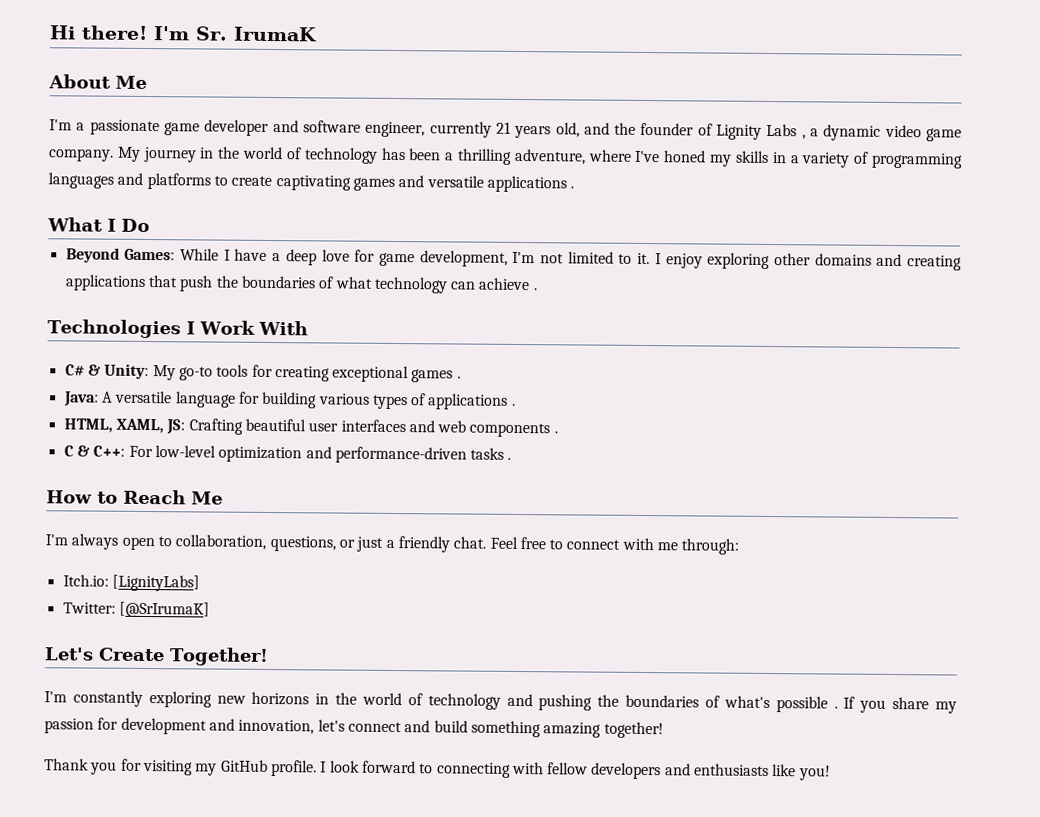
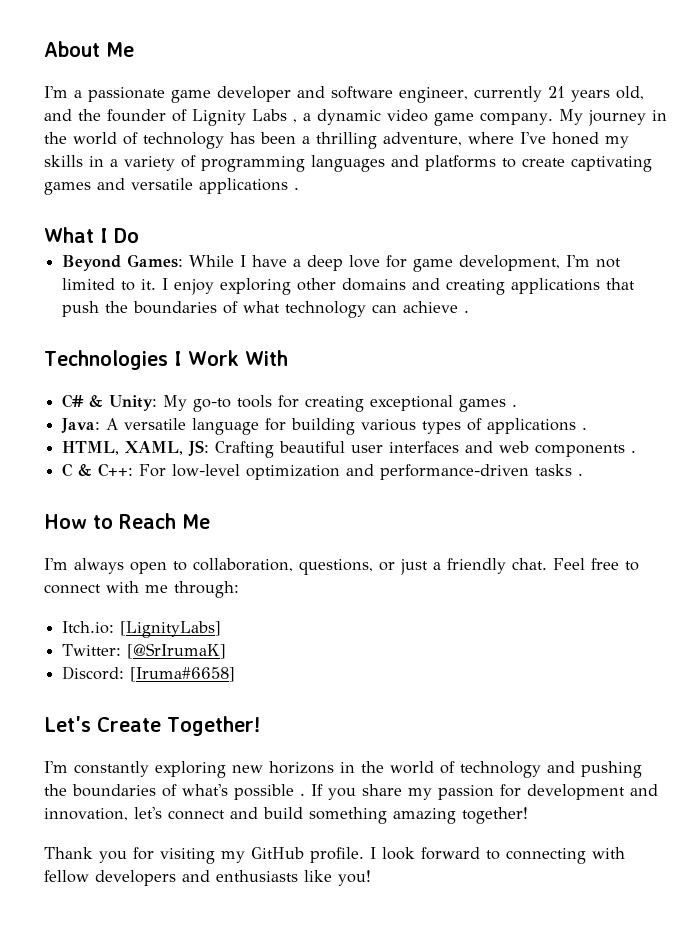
- Hi there! I'm Sr. IrumaK
+ Discord: [Iruma#6658]

